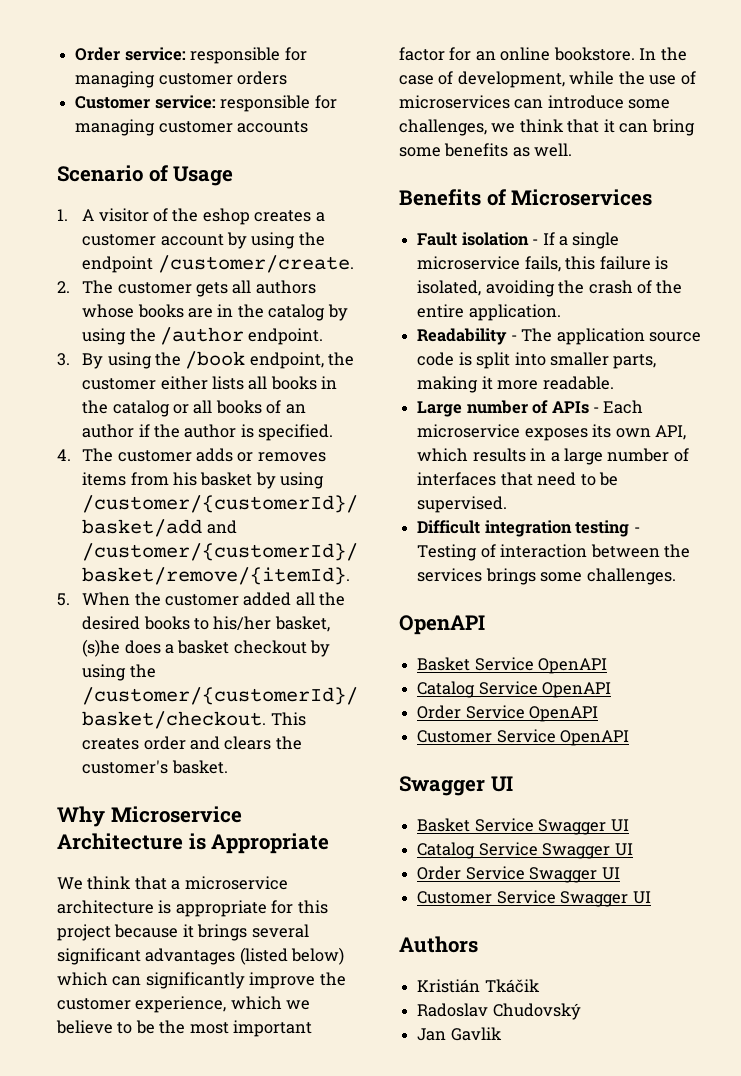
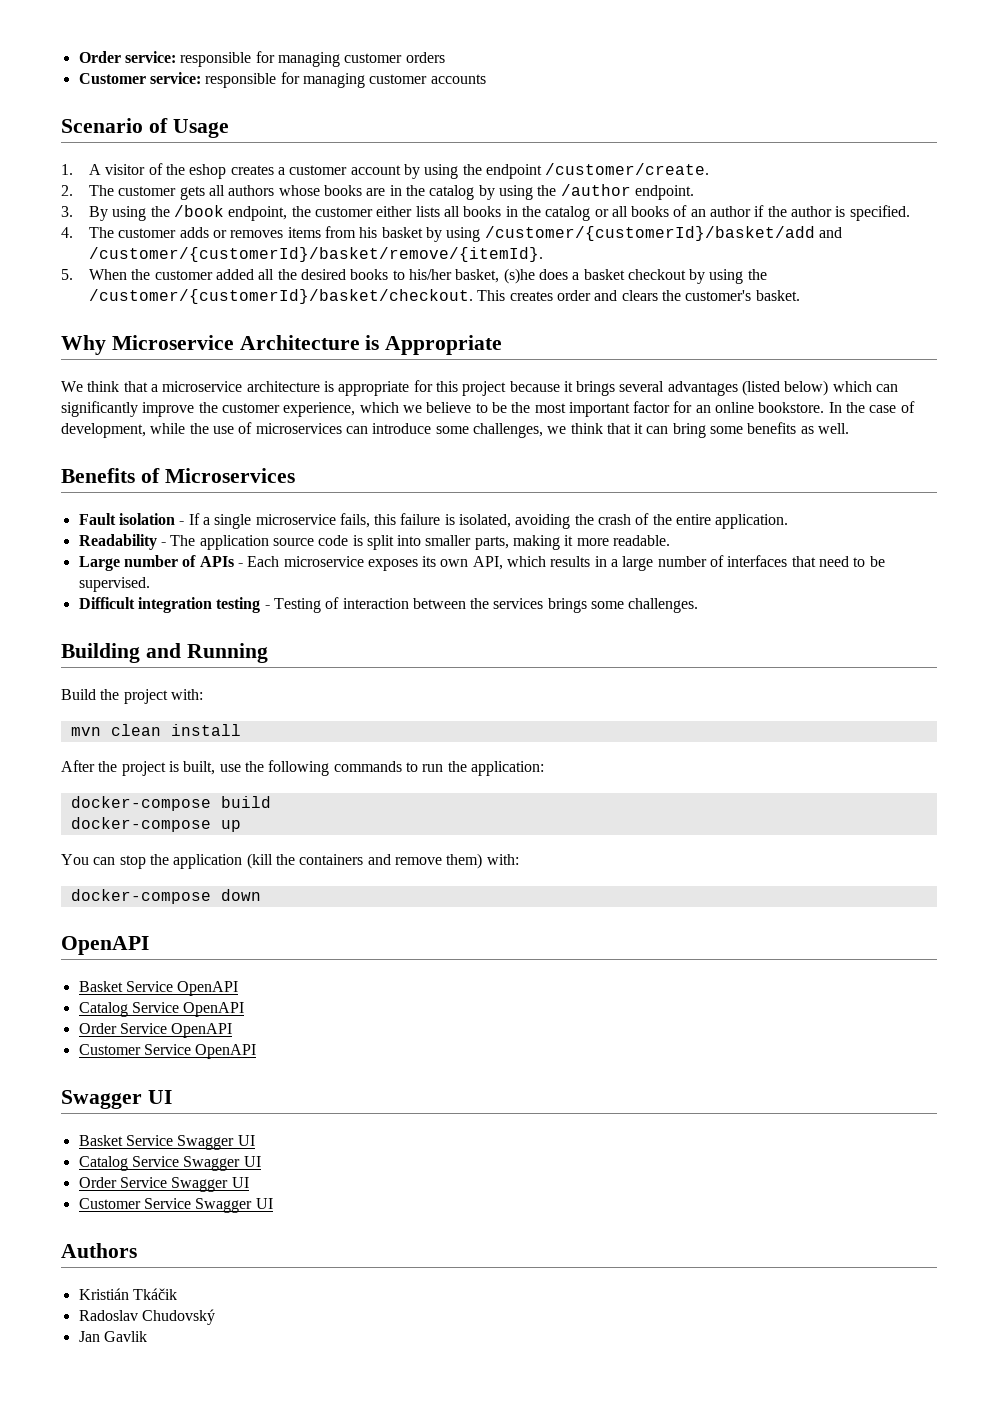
- We think that a microservice architecture is appropriate for this project because it brings several significant advantages (listed below) which can significantly improve the customer experience, which we believe to be the most important factor for an online bookstore.
+ We think that a microservice architecture is appropriate for this project because it brings several advantages (listed below) which can significantly improve the customer experience, which we believe to be the most important factor for an online bookstore.
+ Building and Running
+ Build the project with:
+ mvn clean install
+ After the project is built, use the following commands to run the application:
+ docker-compose build
+ docker-compose up
+ You can stop the application (kill the containers and remove them) with:
+ docker-compose down

